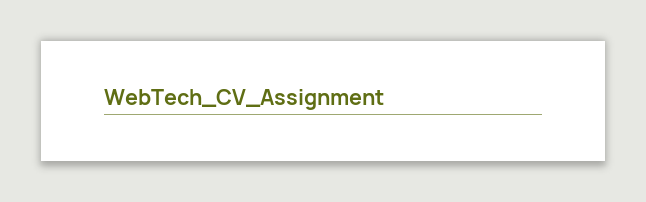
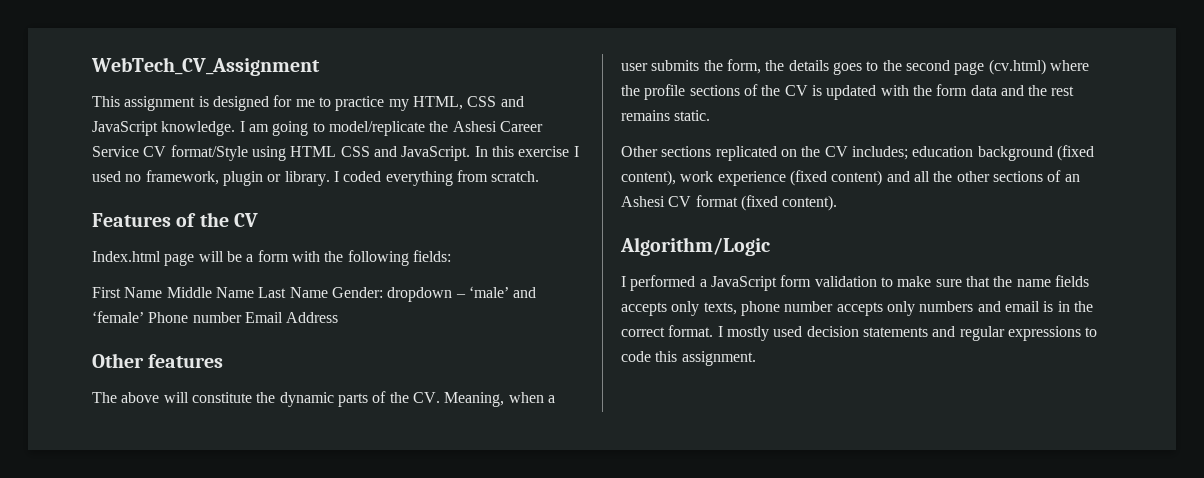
+ This assignment is designed for me to practice my HTML, CSS and JavaScript knowledge. I am going to model/replicate the Ashesi Career Service CV format/Style using HTML CSS and JavaScript. In this exercise I used no framework, plugin or library. I coded everything from scratch.
+ Features of the CV
+ Index.html page will be a form with the following fields:
+ First Name Middle Name Last Name Gender: dropdown – ‘male’ and ‘female’ Phone number Email Address
+ Other features
+ The above will constitute the dynamic parts of the CV. Meaning, when a user submits the form, the details goes to the second page (cv.html) where the profile sections of the CV is updated with the form data and the rest remains static.
+ Other sections replicated on the CV includes; education background (fixed content), work experience (fixed content) and all the other sections of an Ashesi CV format (fixed content).
+ Algorithm/Logic
+ I performed a JavaScript form validation to make sure that the name fields accepts only texts, phone number accepts only numbers and email is in the correct format. I mostly used decision statements and regular expressions to code this assignment.

